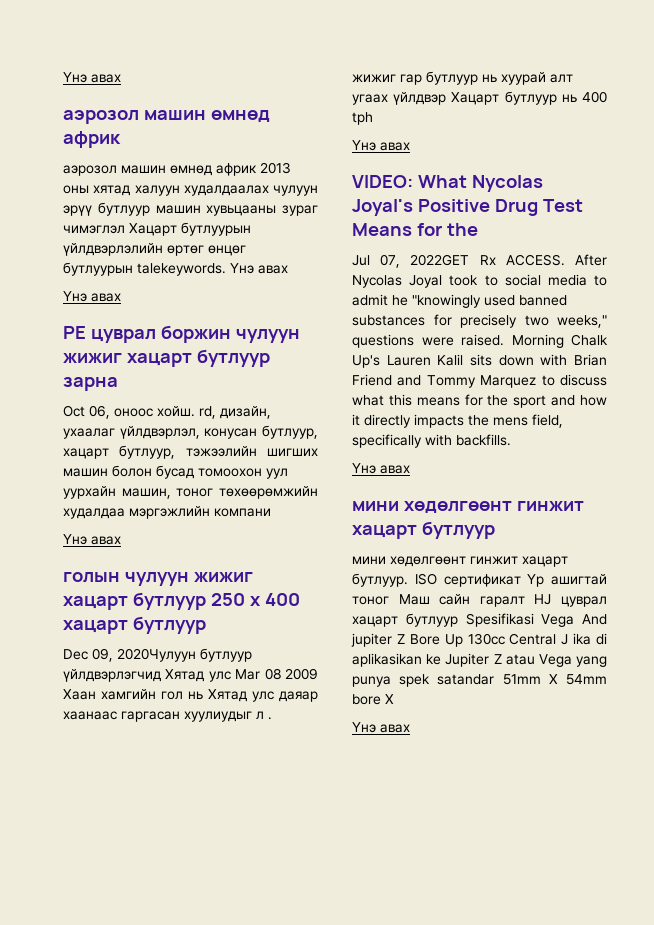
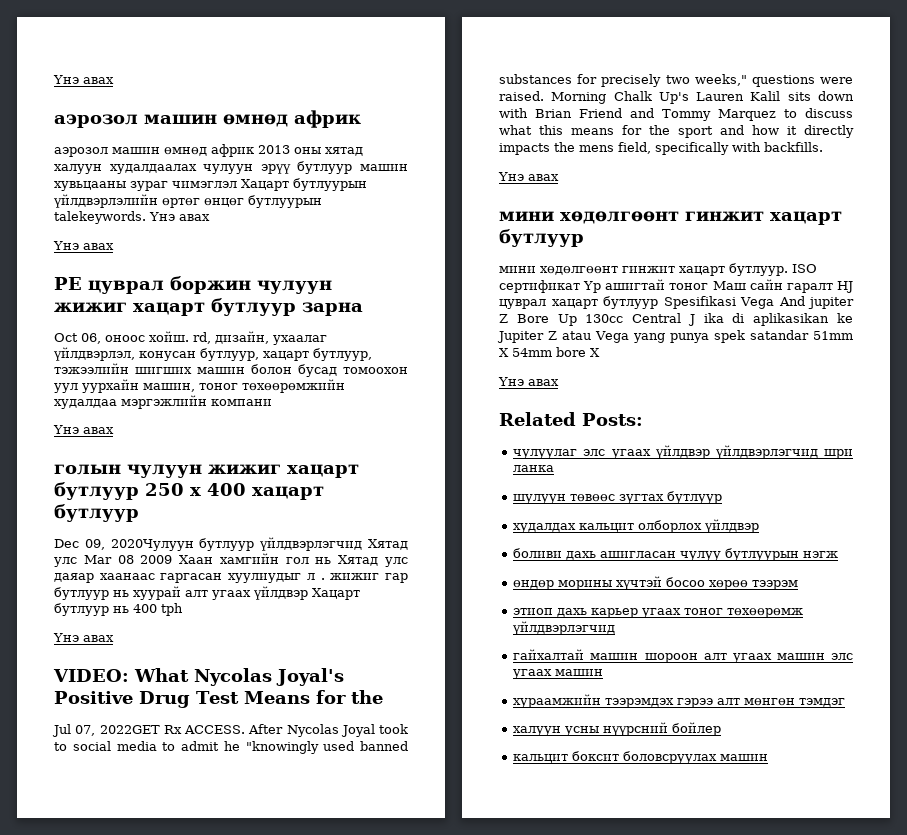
+ Related Posts:
+ чулуулаг элс угаах үйлдвэр үйлдвэрлэгчид шри ланка
+ шулуун төвөөс зугтах бутлуур
+ худалдах кальцит олборлох үйлдвэр
+ боливи дахь ашигласан чулуу бутлуурын нэгж
+ өндөр морины хүчтэй босоо хөрөө тээрэм
+ этиоп дахь карьер угаах тоног төхөөрөмж үйлдвэрлэгчид
+ гайхалтай машин шороон алт угаах машин элс угаах машин
+ хураамжийн тээрэмдэх гэрээ алт мөнгөн тэмдэг
+ халуун усны нүүрсний бойлер
+ кальцит боксит боловсруулах машин

